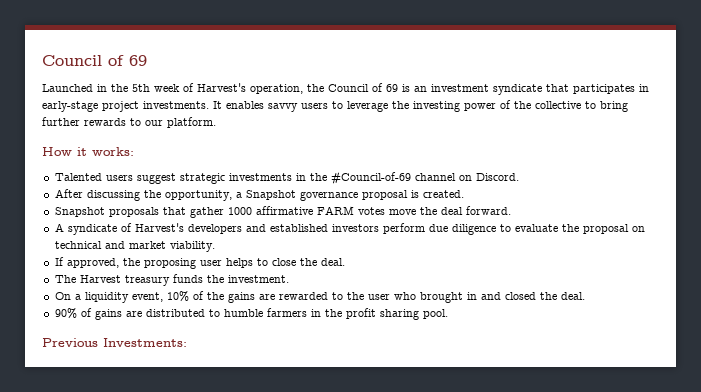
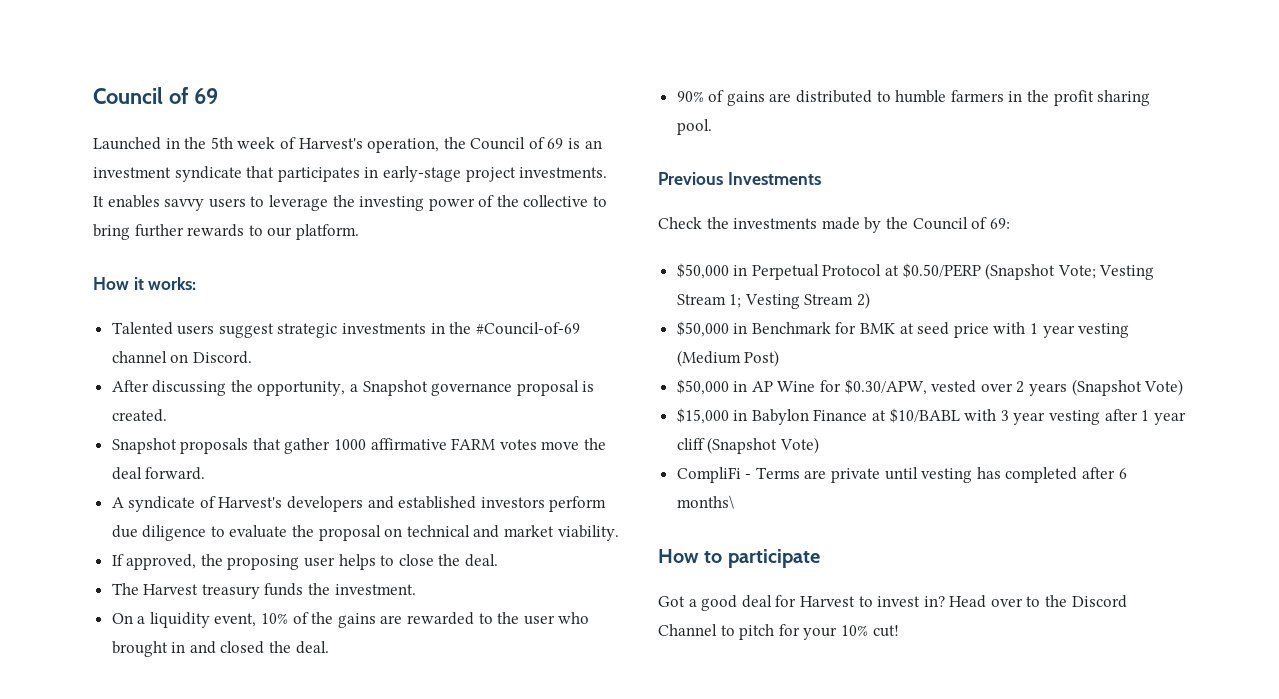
- Previous Investments:
+ Previous Investments
+ Check the investments made by the Council of 69:
+ $50,000 in Perpetual Protocol at $0.50/PERP (Snapshot Vote; Vesting Stream 1; Vesting Stream 2)
+ $50,000 in Benchmark for BMK at seed price with 1 year vesting (Medium Post)
+ $50,000 in AP Wine for $0.30/APW, vested over 2 years (Snapshot Vote)
+ $15,000 in Babylon Finance at $10/BABL with 3 year vesting after 1 year cliff (Snapshot Vote)
+ CompliFi - Terms are private until vesting has completed after 6 months\
+ How to participate
+ Got a good deal for Harvest to invest in? Head over to the Discord Channel to pitch for your 10% cut!

